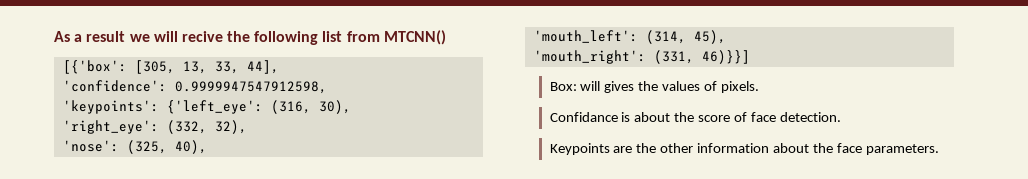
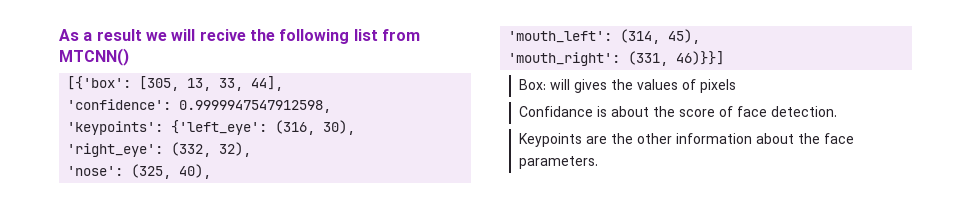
- Box: will gives the values of pixels.
+ Box: will gives the values of pixels

